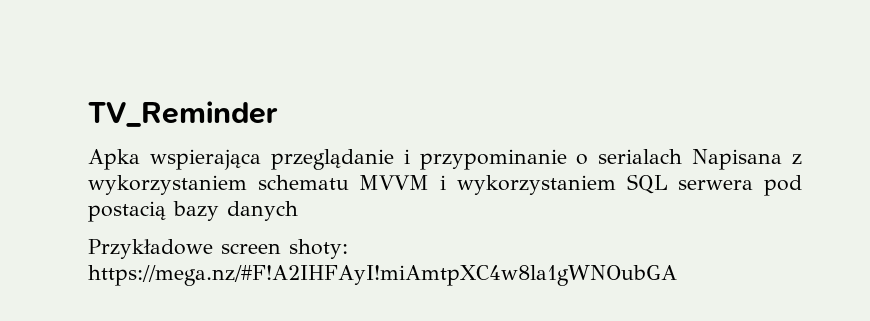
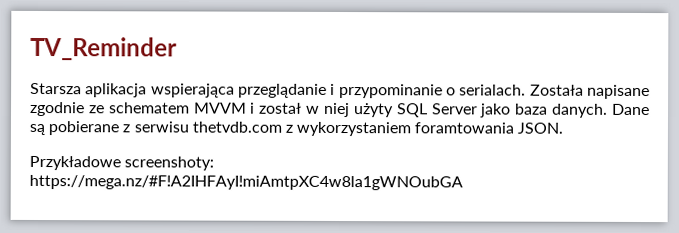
- Apka wspierająca przeglądanie i przypominanie o serialach Napisana z wykorzystaniem schematu MVVM i wykorzystaniem SQL serwera pod postacią bazy danych
+ Starsza aplikacja wspierająca przeglądanie i przypominanie o serialach. Została napisane zgodnie ze schematem MVVM i został w niej użyty SQL Server jako baza danych. Dane są pobierane z serwisu thetvdb.com z wykorzystaniem foramtowania JSON.
- Przykładowe screen shoty: https://mega.nz/#F!A2IHFAyI!miAmtpXC4w8la1gWNOubGA
+ Przykładowe screenshoty: https://mega.nz/#F!A2IHFAyI!miAmtpXC4w8la1gWNOubGA

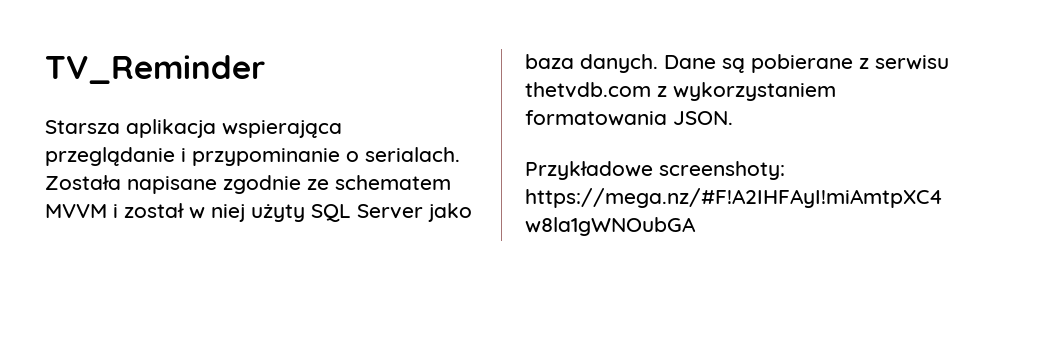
- Dane są pobierane z serwisu thetvdb.com z wykorzystaniem foramtowania JSON.
+ Dane są pobierane z serwisu thetvdb.com z wykorzystaniem formatowania JSON.

